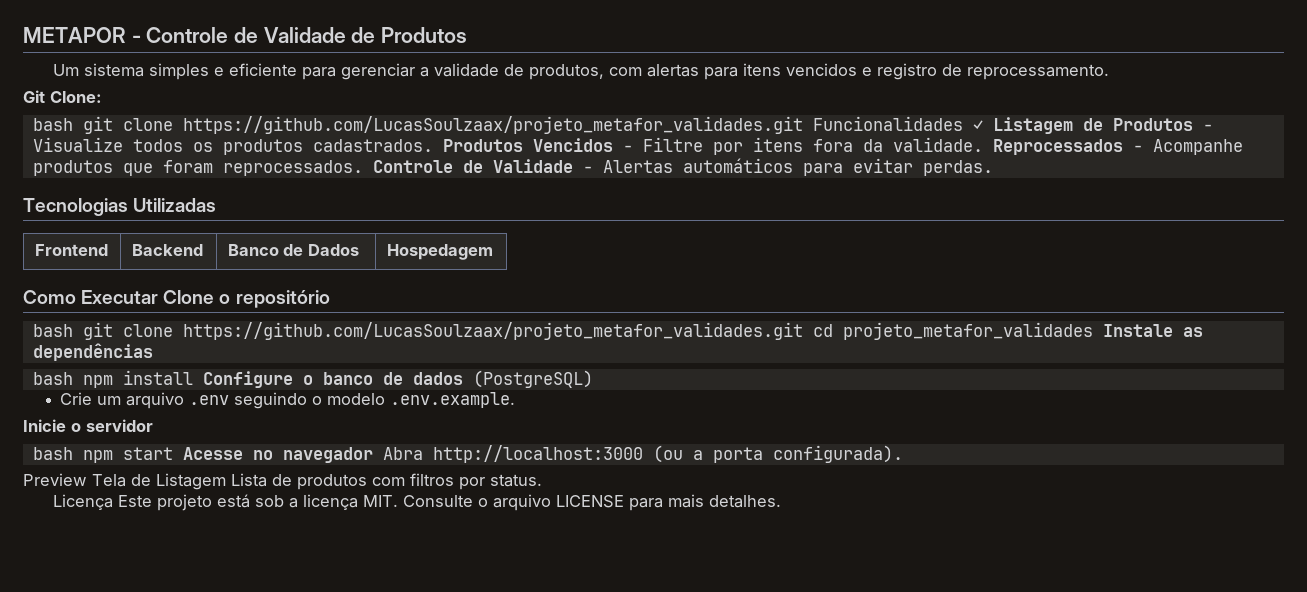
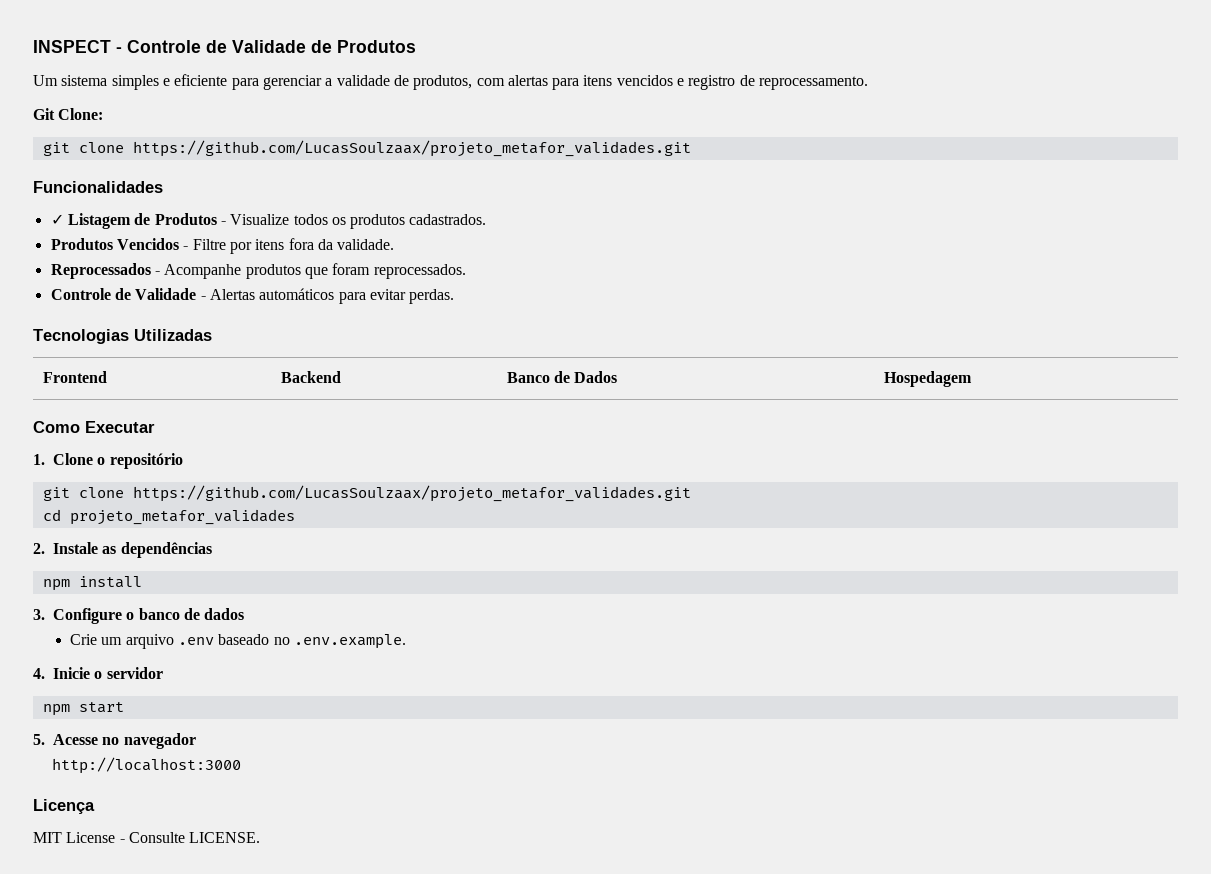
- METAPOR - Controle de Validade de Produtos
+ INSPECT - Controle de Validade de Produtos
  Git Clone:
- bash git clone https://github.com/LucasSoulzaax/projeto_metafor_validades.git Funcionalidades ✓ Listagem de Produtos - Visualize todos os produtos cadastrados. Produtos Vencidos - Filtre por itens fora da validade. Reprocessados - Acompanhe produtos que foram reprocessados. Controle de Validade - Alertas automáticos para evitar perdas.
+ git clone https://github.com/LucasSoulzaax/projeto_metafor_validades.git
+ Funcionalidades
+ ✓ Listagem de Produtos - Visualize todos os produtos cadastrados.
+ Produtos Vencidos - Filtre por itens fora da validade.
+ Reprocessados - Acompanhe produtos que foram reprocessados.
+ Controle de Validade - Alertas automáticos para evitar perdas.
- Como Executar Clone o repositório
- bash git clone https://github.com/LucasSoulzaax/projeto_metafor_validades.git cd projeto_metafor_validades Instale as dependências
+ Como Executar
+ 1. Clone o repositório
+ git clone https://github.com/LucasSoulzaax/projeto_metafor_validades.git
+ cd projeto_metafor_validades
+ 2. Instale as dependências
- bash npm install Configure o banco de dados (PostgreSQL)
+ npm install
+ 3. Configure o banco de dados
- Crie um arquivo .env seguindo o modelo .env.example.
+ Crie um arquivo .env baseado no .env.example.
- Inicie o servidor
+ 4. Inicie o servidor
- bash npm start Acesse no navegador Abra http://localhost:3000 (ou a porta configurada).
- Preview Tela de Listagem Lista de produtos com filtros por status.
- Licença Este projeto está sob a licença MIT. Consulte o arquivo LICENSE para mais detalhes.
+ npm start
+ 5. Acesse no navegador
+ http://localhost:3000
+ Licença
+ MIT License - Consulte LICENSE.

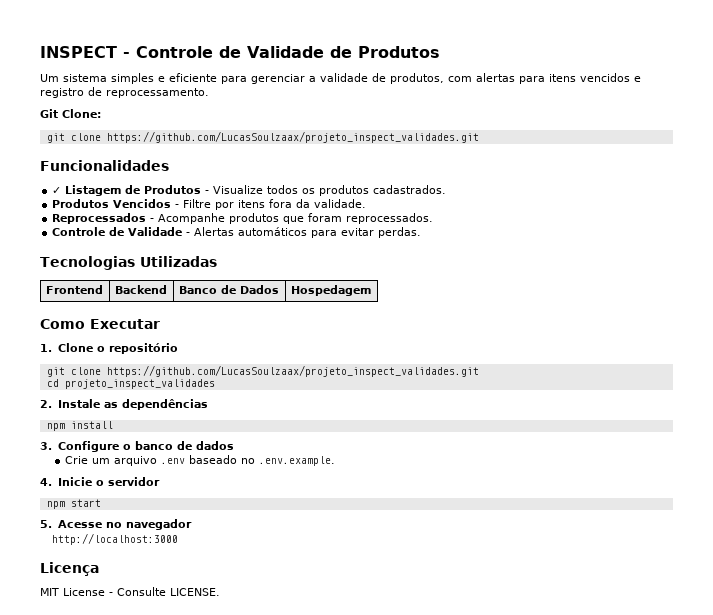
  Git Clone:
- git clone https://github.com/LucasSoulzaax/projeto_metafor_validades.git
+ git clone https://github.com/LucasSoulzaax/projeto_inspect_validades.git
  1. Clone o repositório
- git clone https://github.com/LucasSoulzaax/projeto_metafor_validades.git
+ git clone https://github.com/LucasSoulzaax/projeto_inspect_validades.git
- cd projeto_metafor_validades
+ cd projeto_inspect_validades

